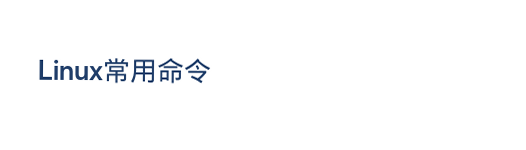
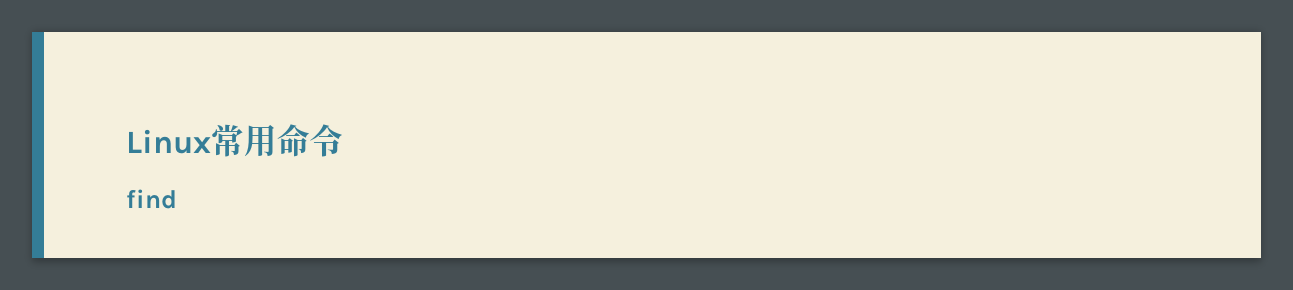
+ find

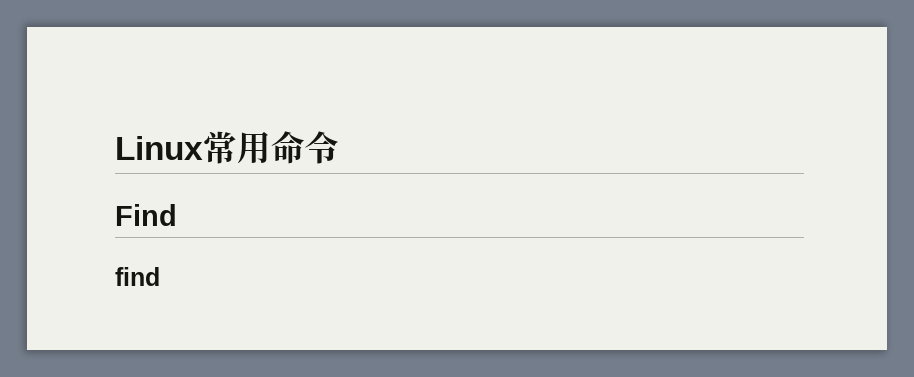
+ Find

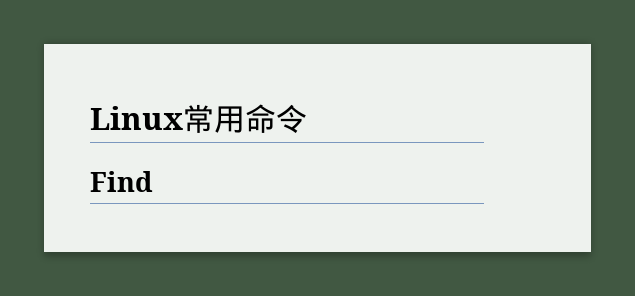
- find

